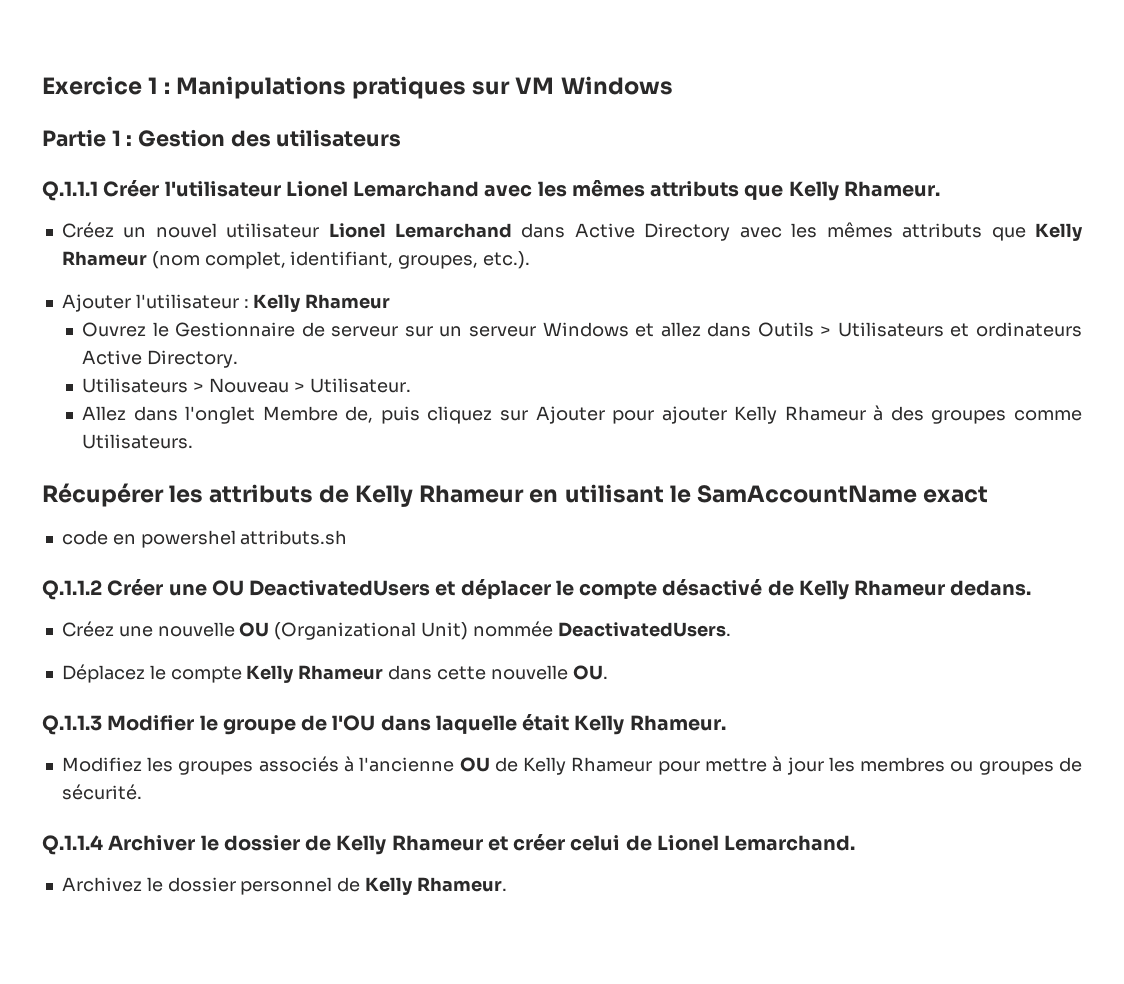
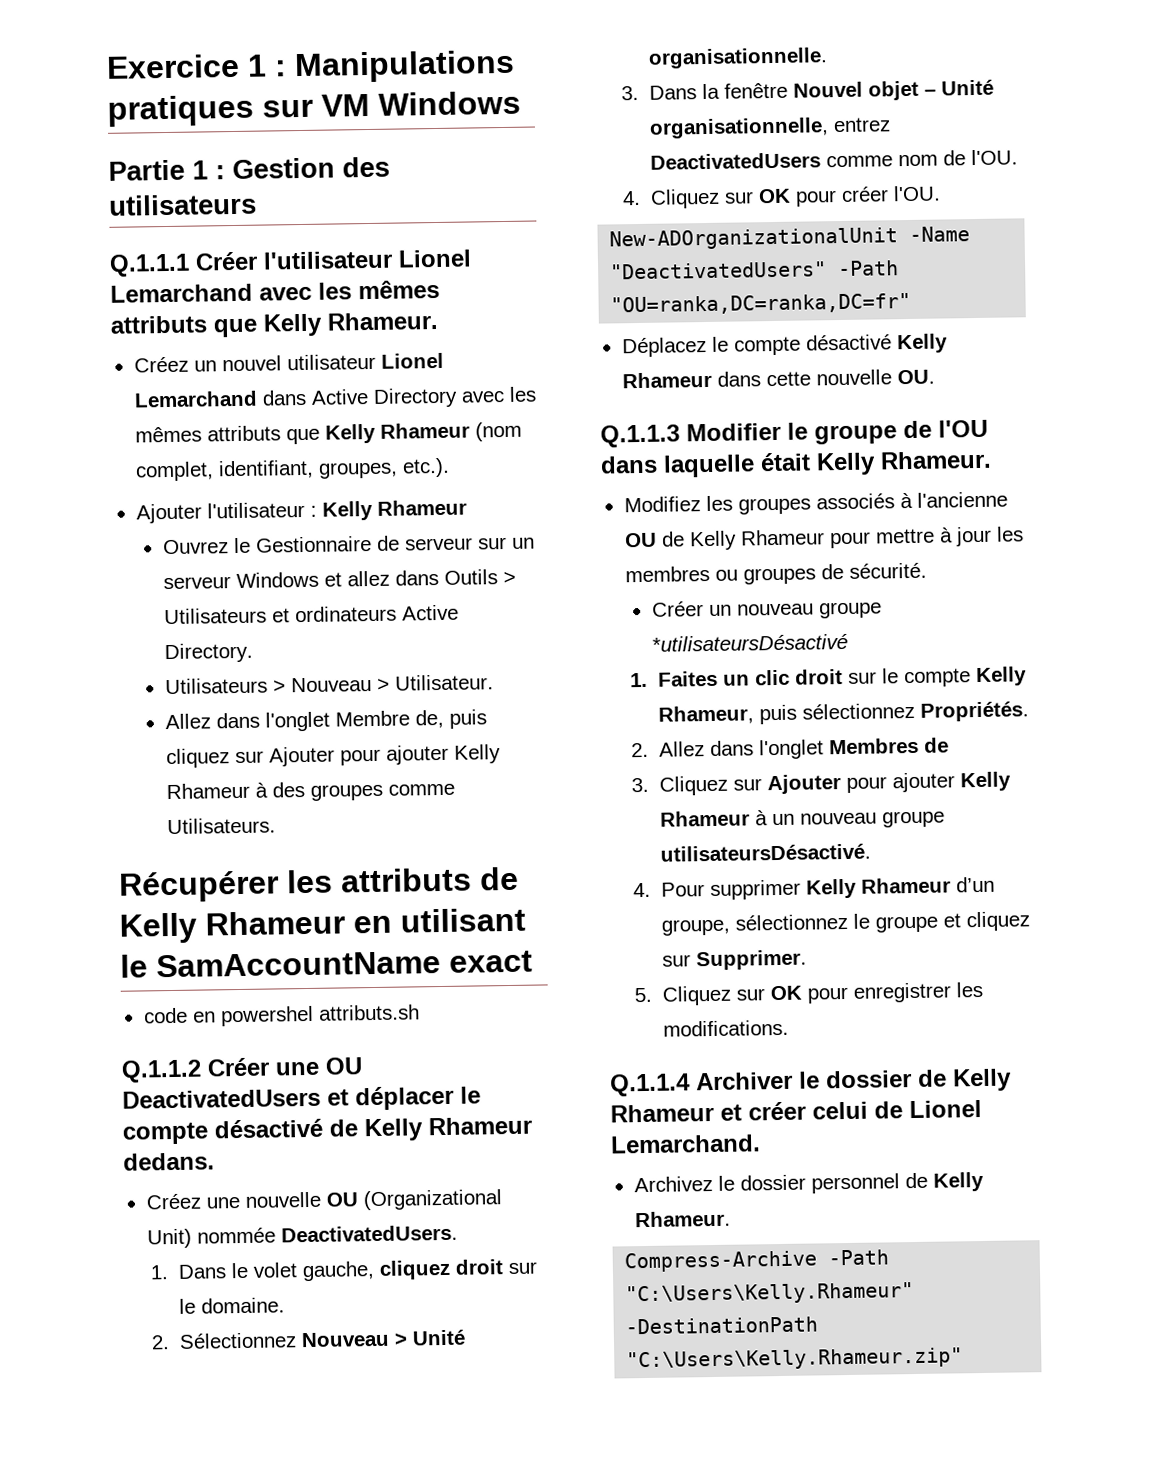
+ 1. Dans le volet gauche, cliquez droit sur le domaine.
+ 2. Sélectionnez Nouveau > Unité organisationnelle.
+ 3. Dans la fenêtre Nouvel objet – Unité organisationnelle, entrez DeactivatedUsers comme nom de l'OU.
+ 4. Cliquez sur OK pour créer l'OU.
+ New-ADOrganizationalUnit -Name "DeactivatedUsers" -Path "OU=ranka,DC=ranka,DC=fr"
- Déplacez le compte Kelly Rhameur dans cette nouvelle OU.
+ Déplacez le compte désactivé Kelly Rhameur dans cette nouvelle OU.
+ Créer un nouveau groupe *utilisateursDésactivé
+ 1. Faites un clic droit sur le compte Kelly Rhameur, puis sélectionnez Propriétés.
+ 2. Allez dans l'onglet Membres de
+ 3. Cliquez sur Ajouter pour ajouter Kelly Rhameur à un nouveau groupe utilisateursDésactivé.
+ 4. Pour supprimer Kelly Rhameur d’un groupe, sélectionnez le groupe et cliquez sur Supprimer.
+ 5. Cliquez sur OK pour enregistrer les modifications.
+ Compress-Archive -Path "C:\Users\Kelly.Rhameur" -DestinationPath "C:\Users\Kelly.Rhameur.zip"

